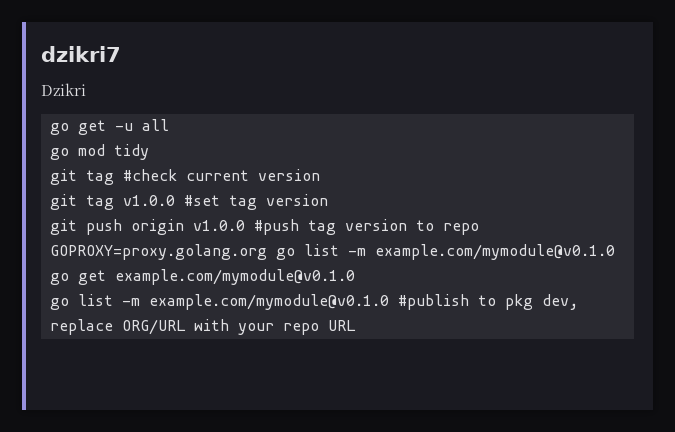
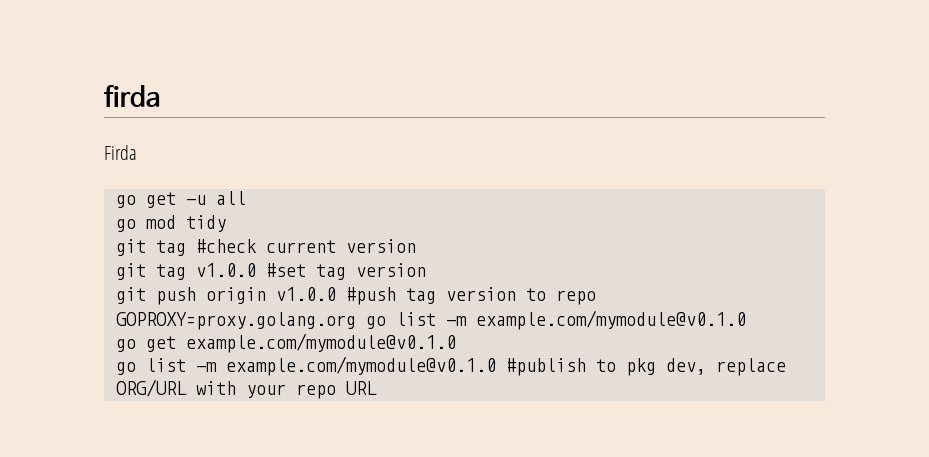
- dzikri7
- Dzikri
+ firda
+ Firda

